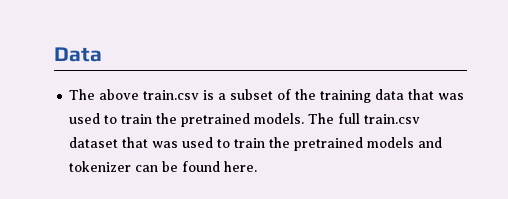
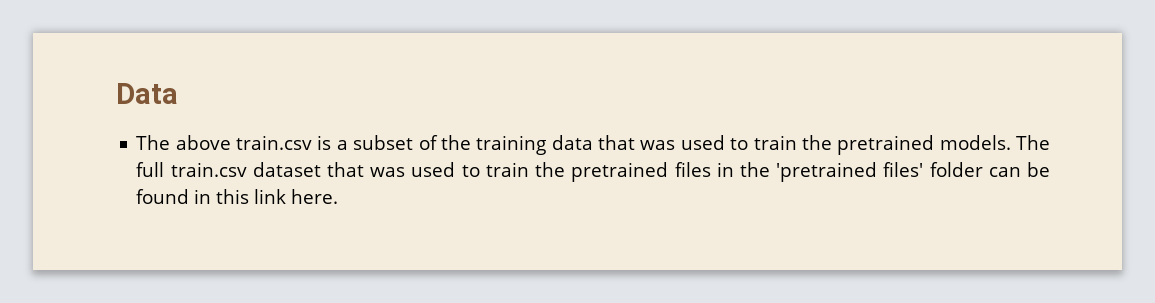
- The full train.csv dataset that was used to train the pretrained models and tokenizer can be found here.
+ The full train.csv dataset that was used to train the pretrained files in the 'pretrained files' folder can be found in this link here.

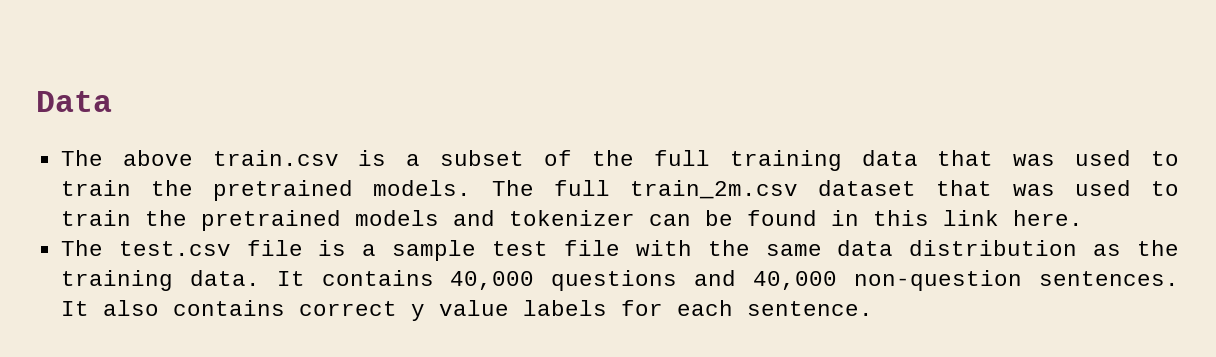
- The above train.csv is a subset of the training data that was used to train the pretrained models.
+ The above train.csv is a subset of the full training data that was used to train the pretrained models.
- The full train.csv dataset that was used to train the pretrained files in the 'pretrained files' folder can be found in this link here.
+ The full train_2m.csv dataset that was used to train the pretrained models and tokenizer can be found in this link here.
+ The test.csv file is a sample test file with the same data distribution as the training data. It contains 40,000 questions and 40,000 non-question sentences. It also contains correct y value labels for each sentence.

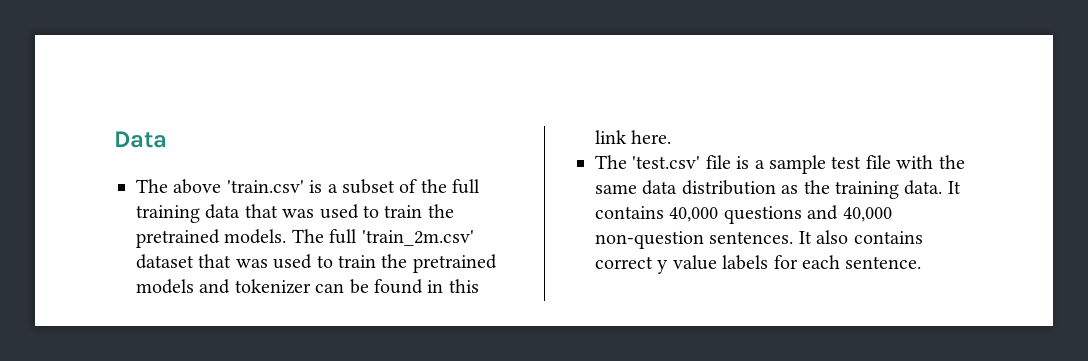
- The above train.csv is a subset of the full training data that was used to train the pretrained models.
+ The above 'train.csv' is a subset of the full training data that was used to train the pretrained models.
- The full train_2m.csv dataset that was used to train the pretrained models and tokenizer can be found in this link here.
+ The full 'train_2m.csv' dataset that was used to train the pretrained models and tokenizer can be found in this link here.
- The test.csv file is a sample test file with the same data distribution as the training data.
+ The 'test.csv' file is a sample test file with the same data distribution as the training data.

